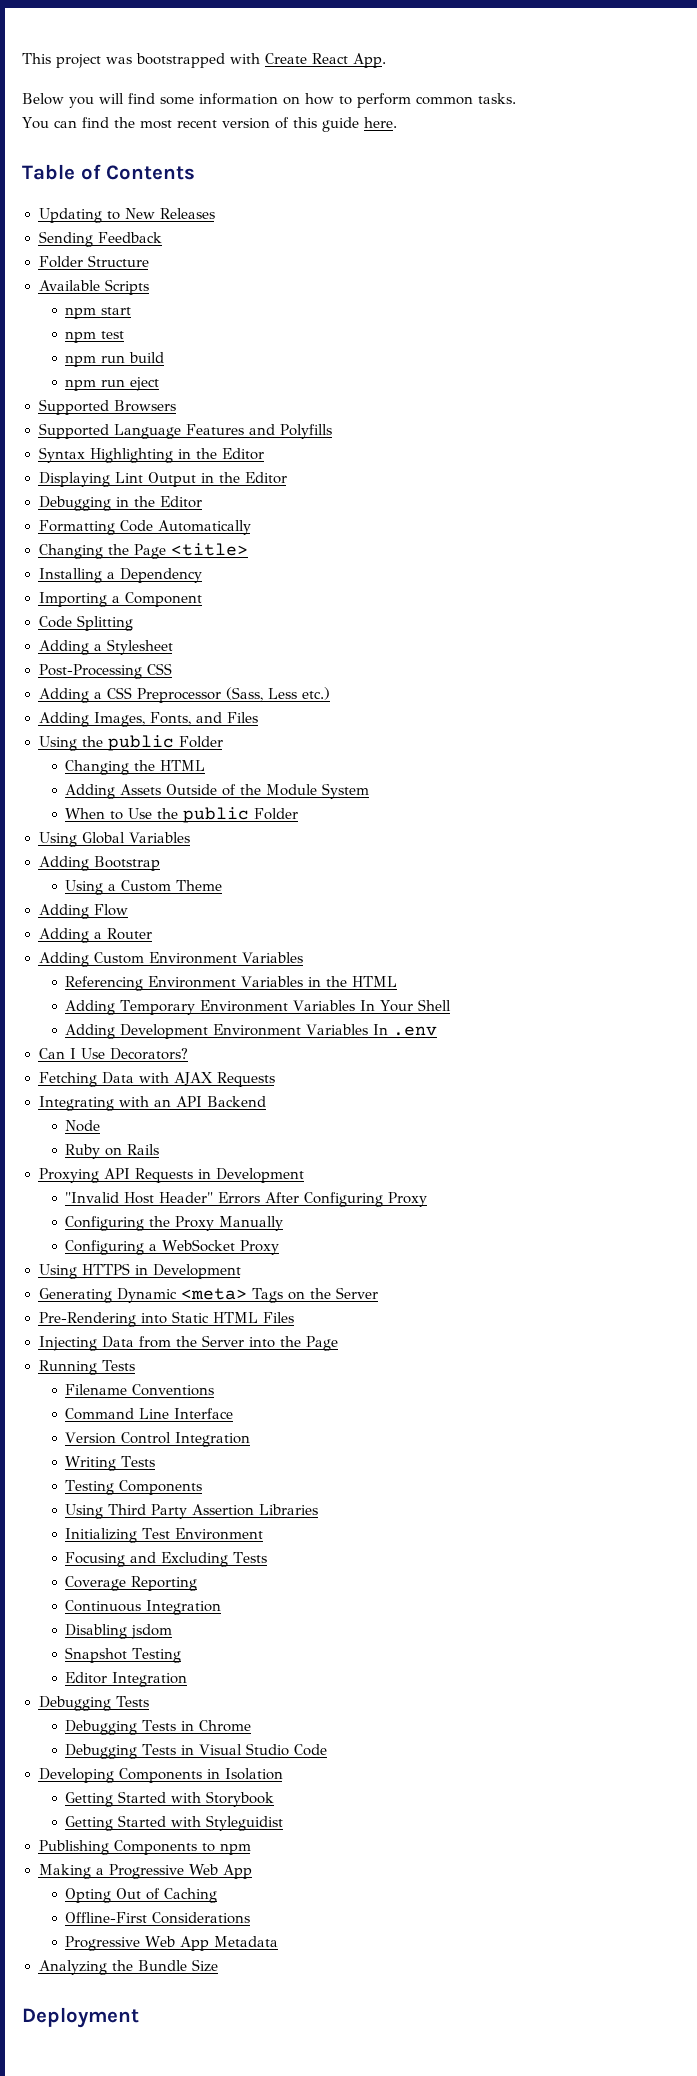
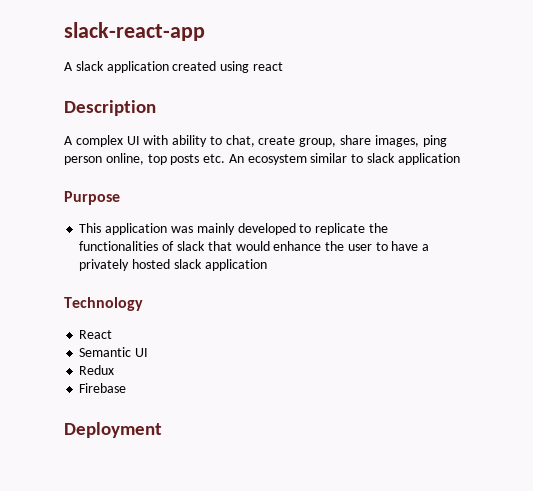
- This project was bootstrapped with Create React App.
- Below you will find some information on how to perform common tasks.
- You can find the most recent version of this guide here.
- Table of Contents
- Updating to New Releases
- Sending Feedback
- Folder Structure
- Available Scripts
- npm start
- npm test
- npm run build
- npm run eject
- Supported Browsers
- Supported Language Features and Polyfills
- Syntax Highlighting in the Editor
- Displaying Lint Output in the Editor
- Debugging in the Editor
- Formatting Code Automatically
- Changing the Page <title>
- Installing a Dependency
- Importing a Component
- Code Splitting
- Adding a Stylesheet
- Post-Processing CSS
- Adding a CSS Preprocessor (Sass, Less etc.)
- Adding Images, Fonts, and Files
- Using the public Folder
- Changing the HTML
- Adding Assets Outside of the Module System
- When to Use the public Folder
- Using Global Variables
- Adding Bootstrap
- Using a Custom Theme
- Adding Flow
- Adding a Router
- Adding Custom Environment Variables
- Referencing Environment Variables in the HTML
- Adding Temporary Environment Variables In Your Shell
- Adding Development Environment Variables In .env
- Can I Use Decorators?
- Fetching Data with AJAX Requests
- Integrating with an API Backend
- Node
- Ruby on Rails
- Proxying API Requests in Development
- "Invalid Host Header" Errors After Configuring Proxy
- Configuring the Proxy Manually
- Configuring a WebSocket Proxy
- Using HTTPS in Development
- Generating Dynamic <meta> Tags on the Server
- Pre-Rendering into Static HTML Files
- Injecting Data from the Server into the Page
- Running Tests
- Filename Conventions
- Command Line Interface
- Version Control Integration
- Writing Tests
- Testing Components
- Using Third Party Assertion Libraries
- Initializing Test Environment
- Focusing and Excluding Tests
- Coverage Reporting
- Continuous Integration
- Disabling jsdom
- Snapshot Testing
- Editor Integration
- Debugging Tests
- Debugging Tests in Chrome
- Debugging Tests in Visual Studio Code
- Developing Components in Isolation
- Getting Started with Storybook
- Getting Started with Styleguidist
- Publishing Components to npm
- Making a Progressive Web App
- Opting Out of Caching
- Offline-First Considerations
- Progressive Web App Metadata
- Analyzing the Bundle Size
+ slack-react-app
+ A slack application created using react
+ Description
+ A complex UI with ability to chat, create group, share images, ping person online, top posts etc. An ecosystem similar to slack application
+ Purpose
+ This application was mainly developed to replicate the functionalities of slack that would enhance the user to have a privately hosted slack application
+ Technology
+ React
+ Semantic UI
+ Redux
+ Firebase

